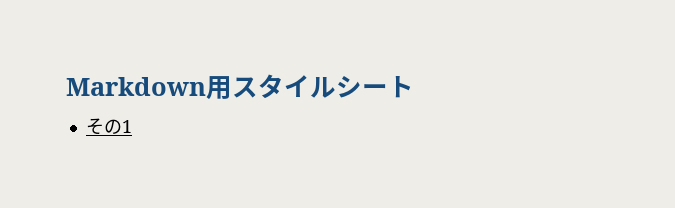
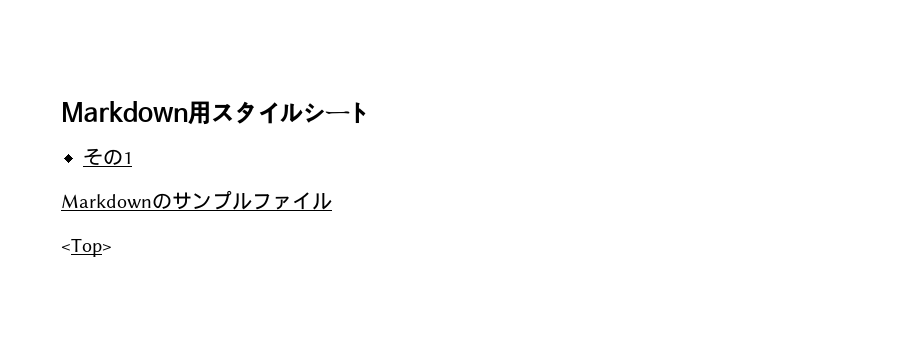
+ Markdownのサンプルファイル
+ <Top>

